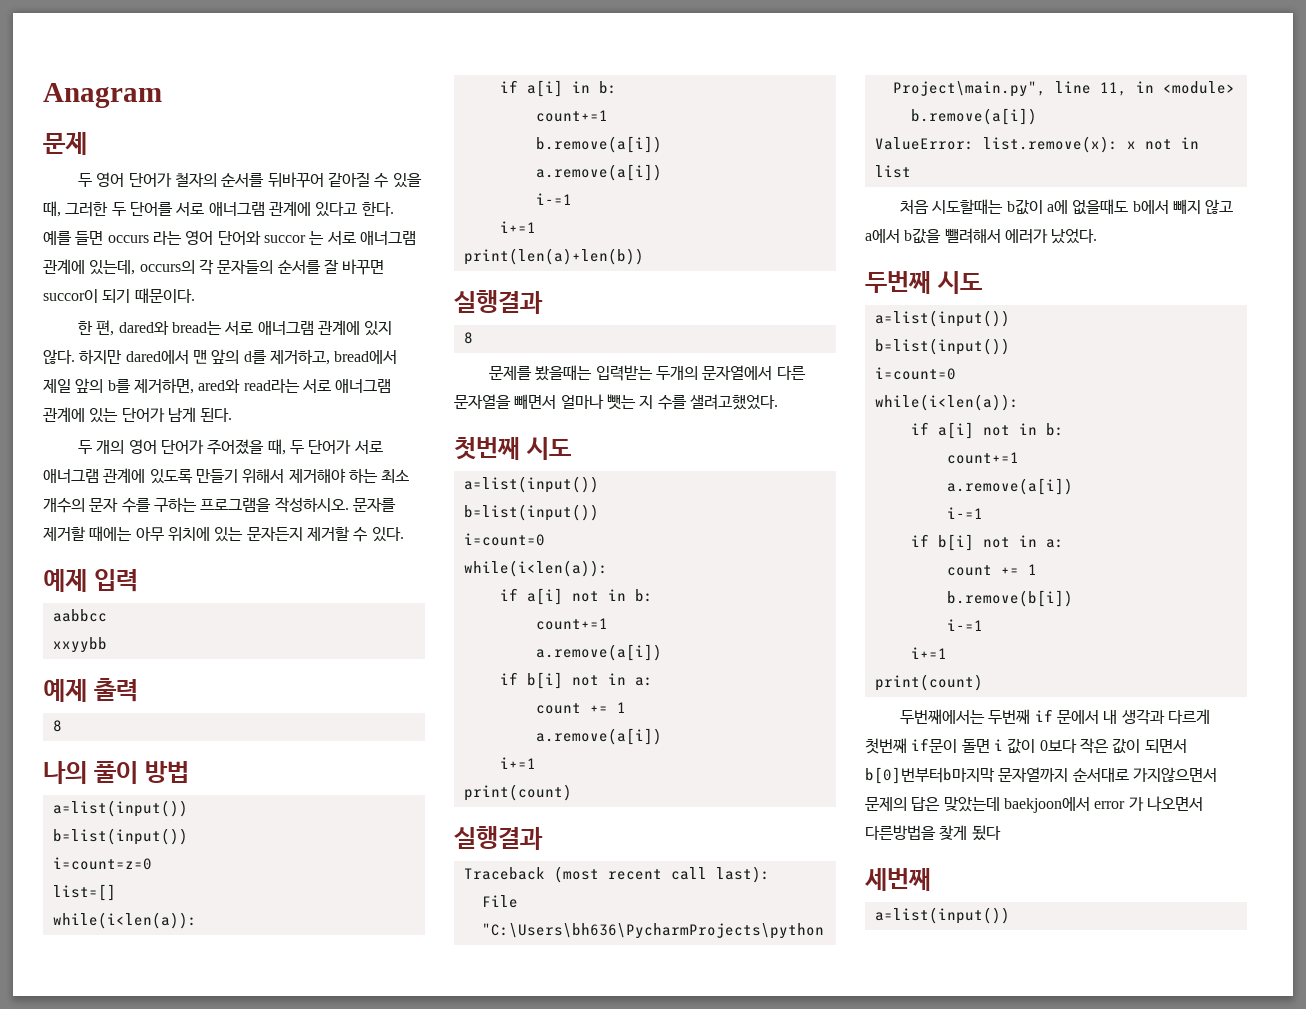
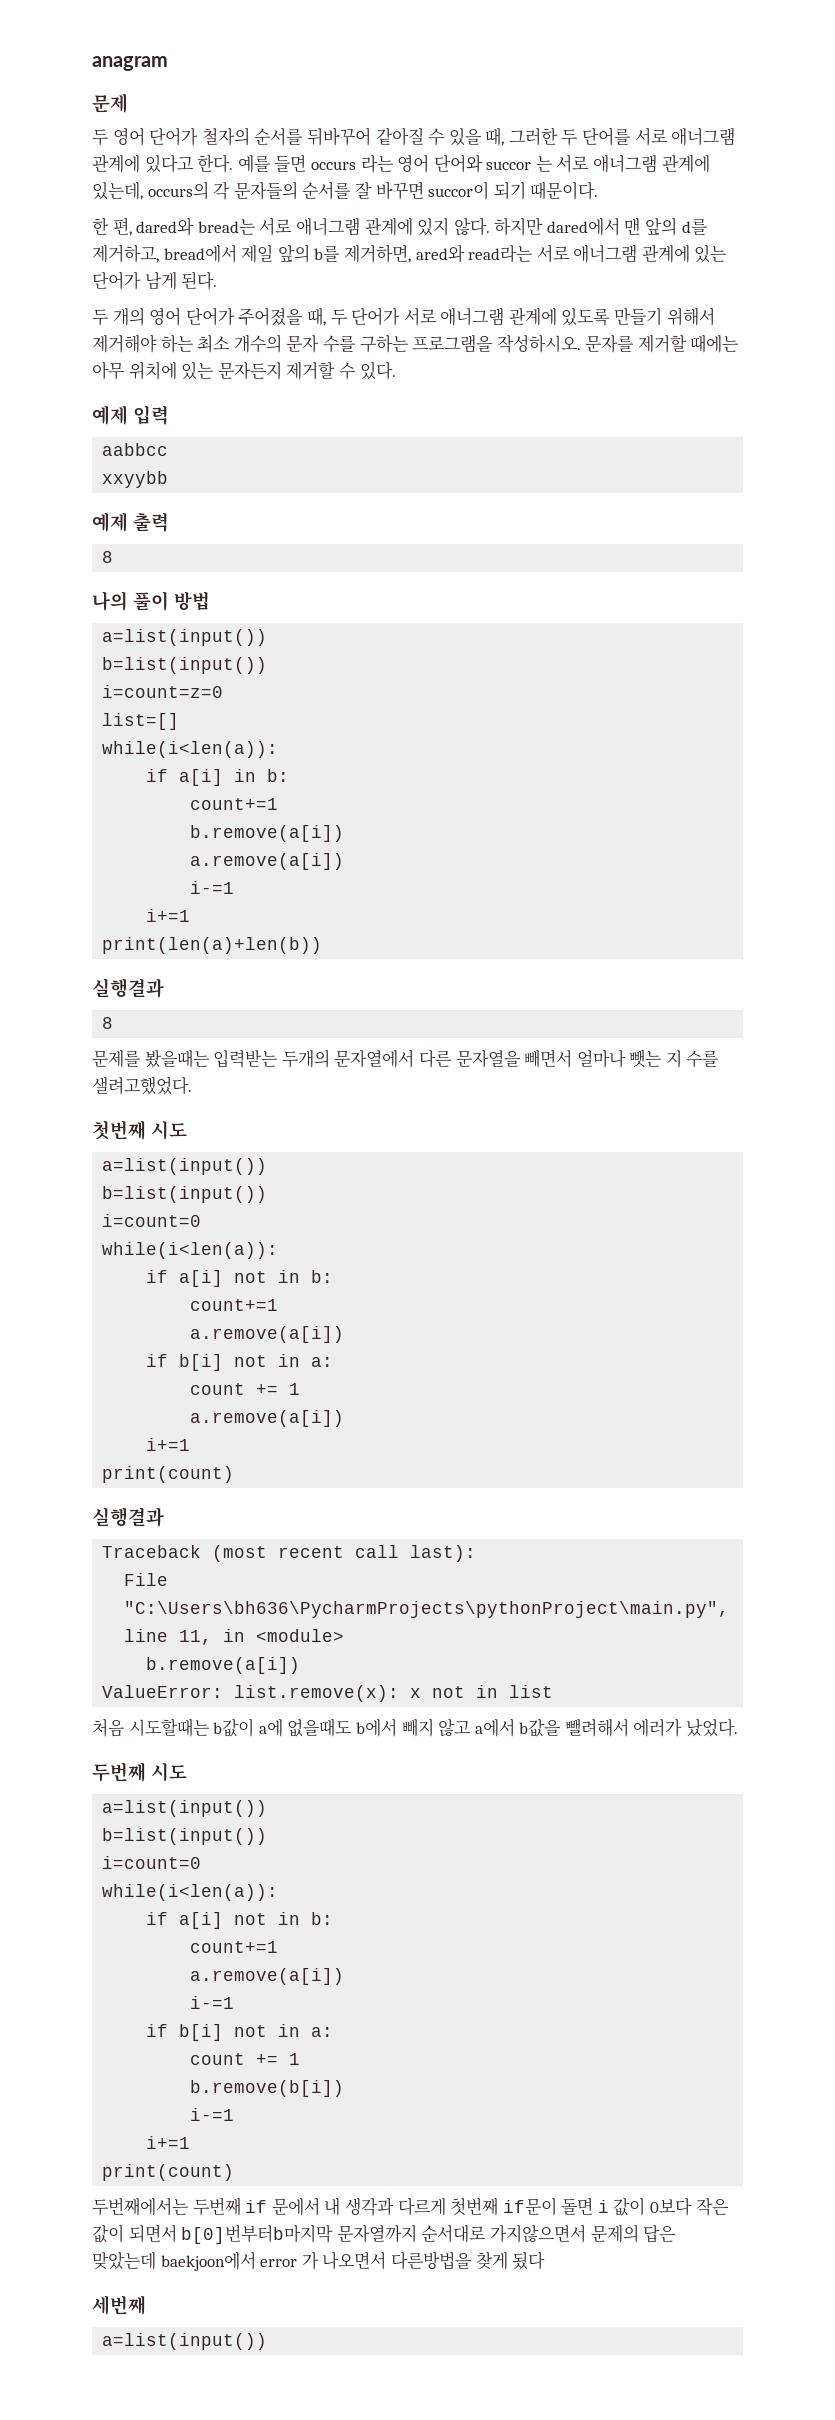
- Anagram
+ anagram

